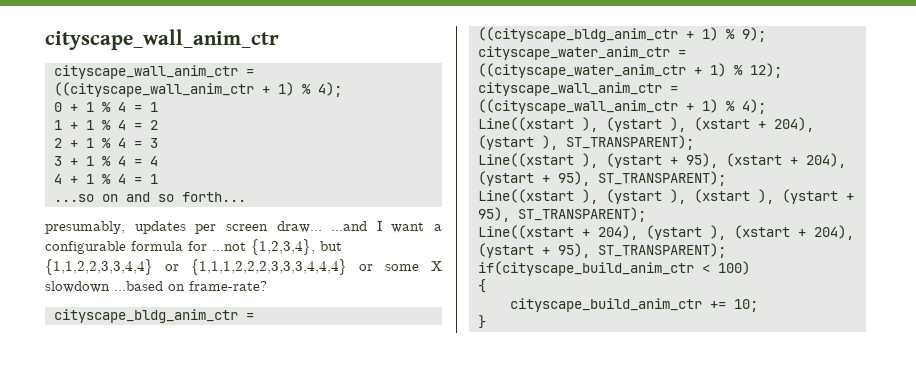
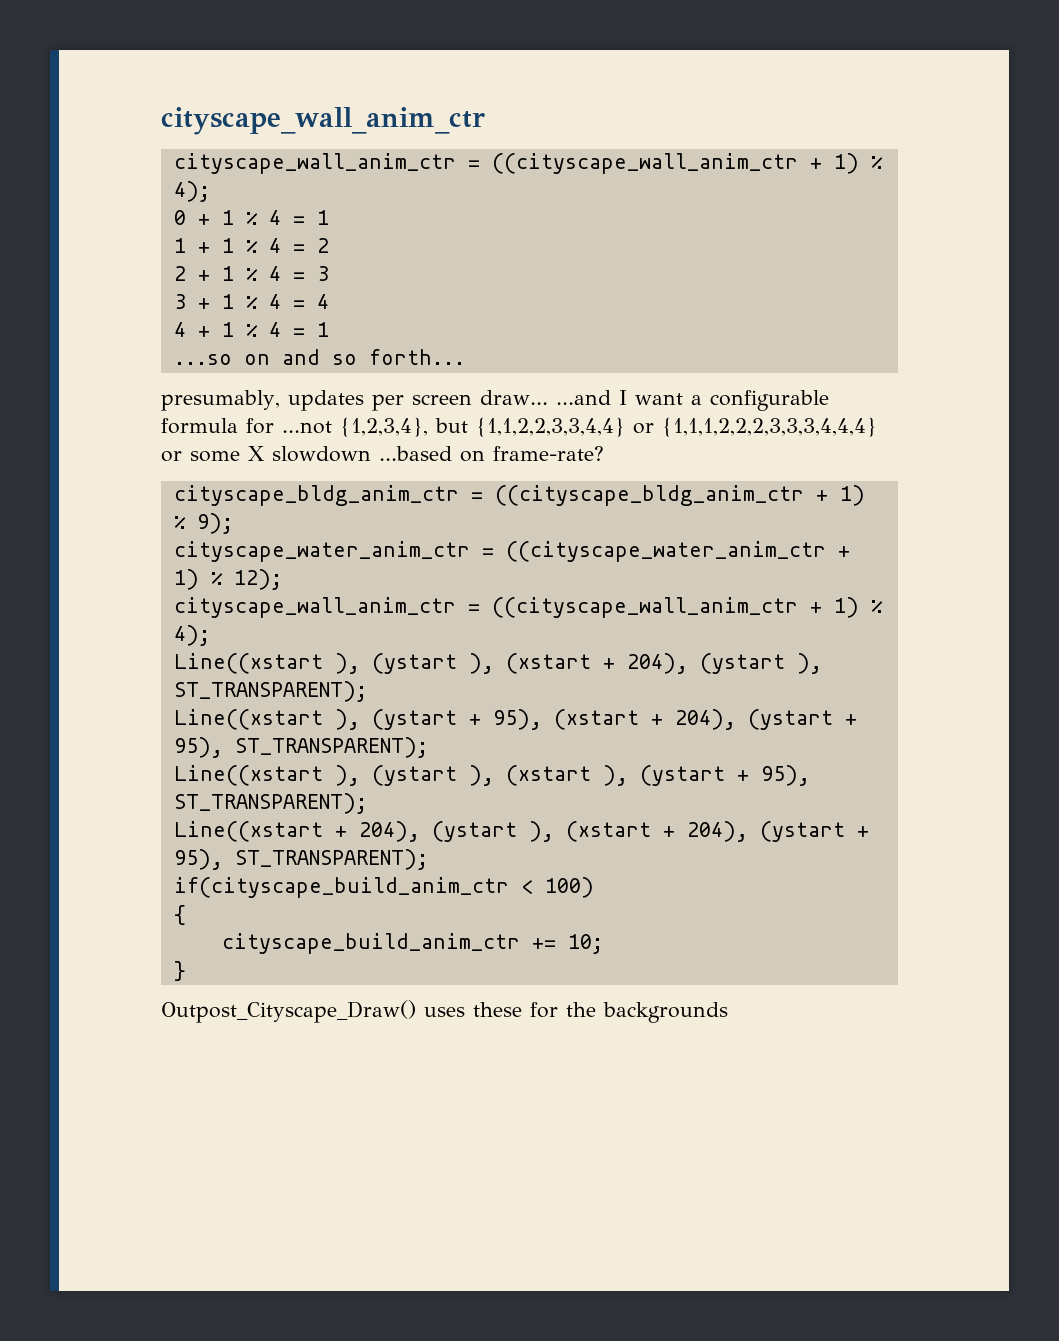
+ Outpost_Cityscape_Draw() uses these for the backgrounds

